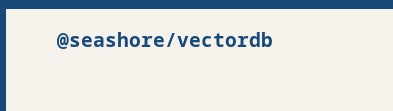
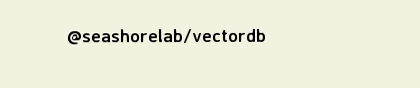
- @seashore/vectordb
+ @seashorelab/vectordb

